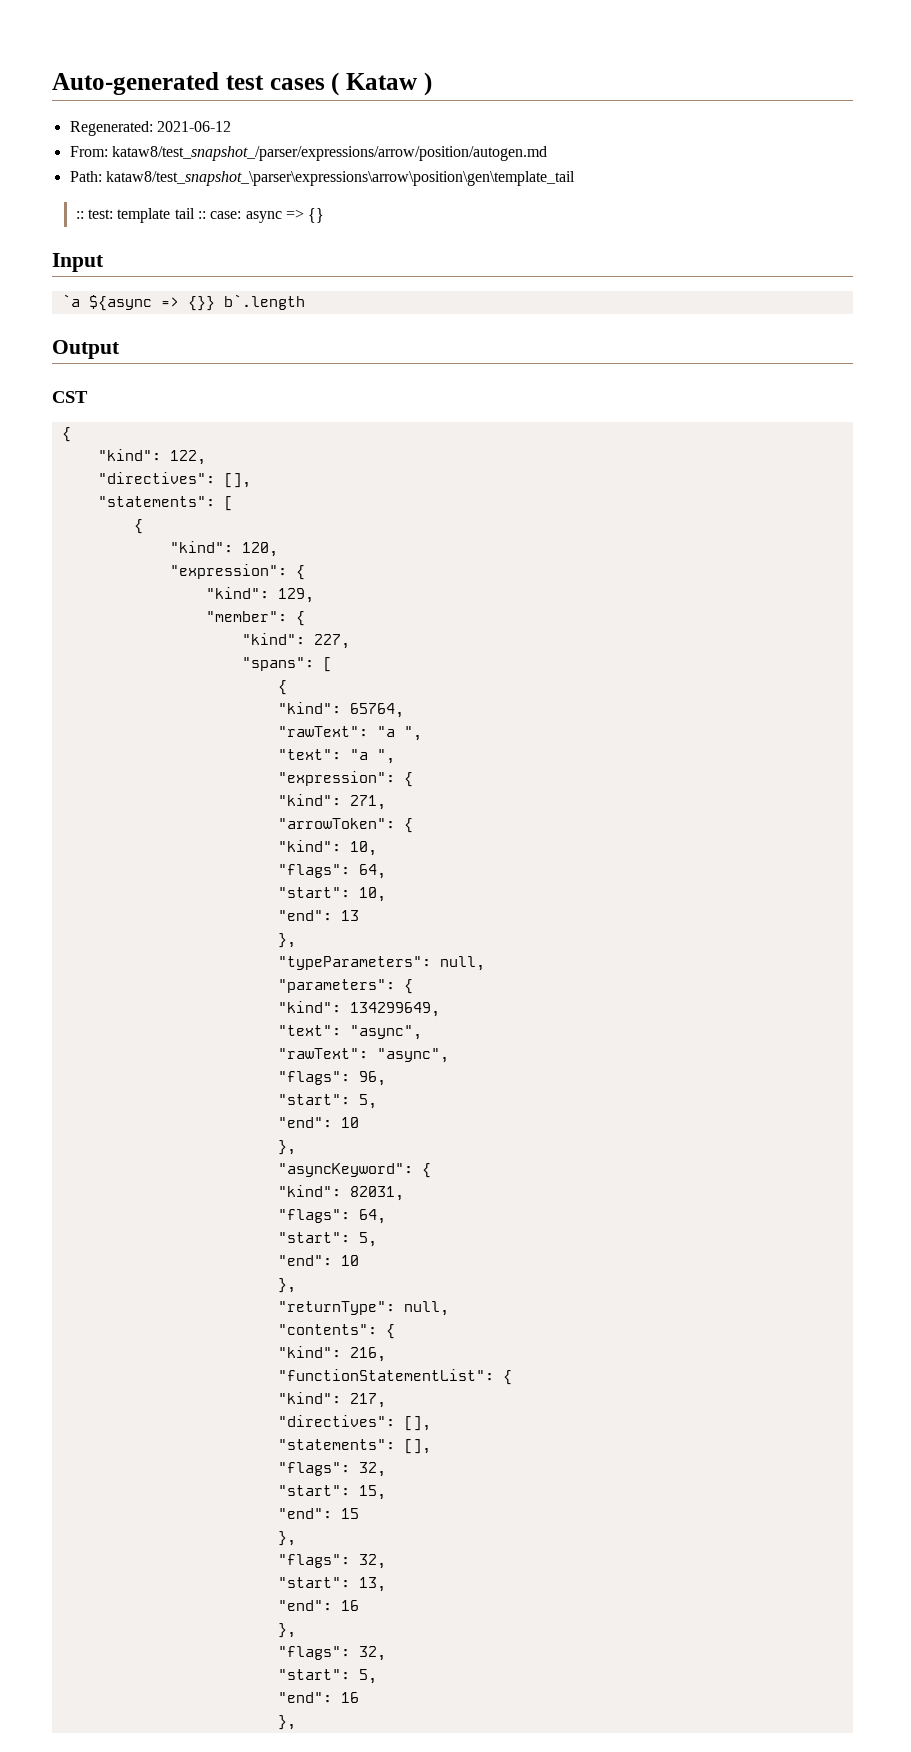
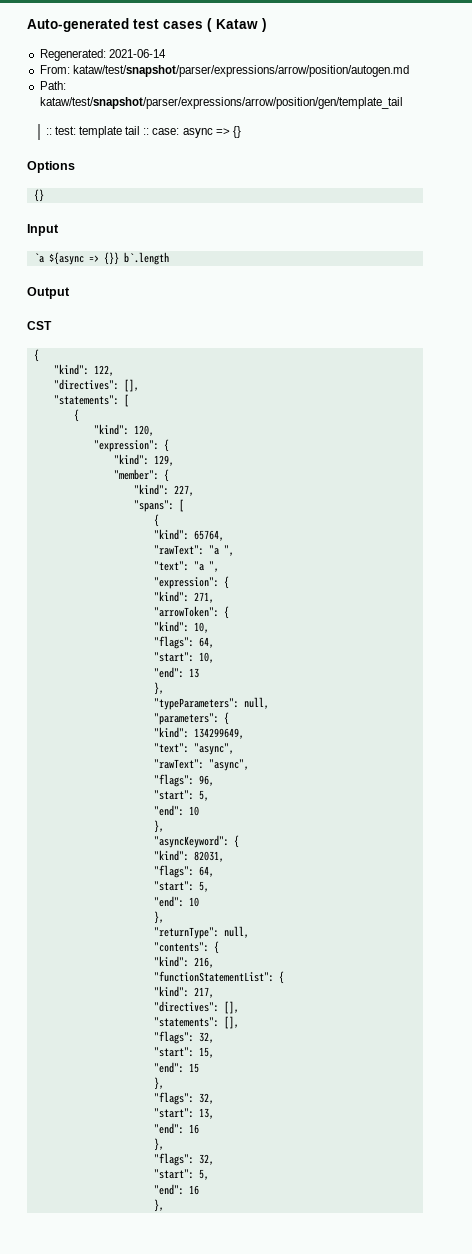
- Regenerated: 2021-06-12
+ Regenerated: 2021-06-14
- From: kataw8/test_snapshot_/parser/expressions/arrow/position/autogen.md
+ From: kataw/test/snapshot/parser/expressions/arrow/position/autogen.md
- Path: kataw8/test_snapshot_\parser\expressions\arrow\position\gen\template_tail
+ Path: kataw/test/snapshot/parser/expressions/arrow/position/gen/template_tail
+ Options
+ {}

